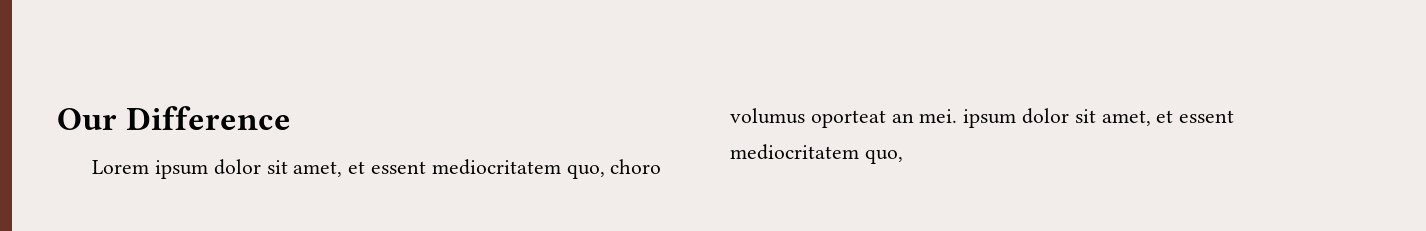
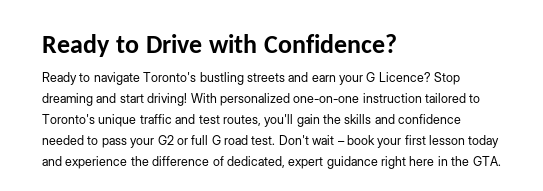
- Our Difference
- Lorem ipsum dolor sit amet, et essent mediocritatem quo, choro volumus oporteat an mei. ipsum dolor sit amet, et essent mediocritatem quo,
+ Ready to Drive with Confidence?
+ Ready to navigate Toronto's bustling streets and earn your G Licence? Stop dreaming and start driving! With personalized one-on-one instruction tailored to Toronto's unique traffic and test routes, you'll gain the skills and confidence needed to pass your G2 or full G road test. Don't wait – book your first lesson today and experience the difference of dedicated, expert guidance right here in the GTA.

